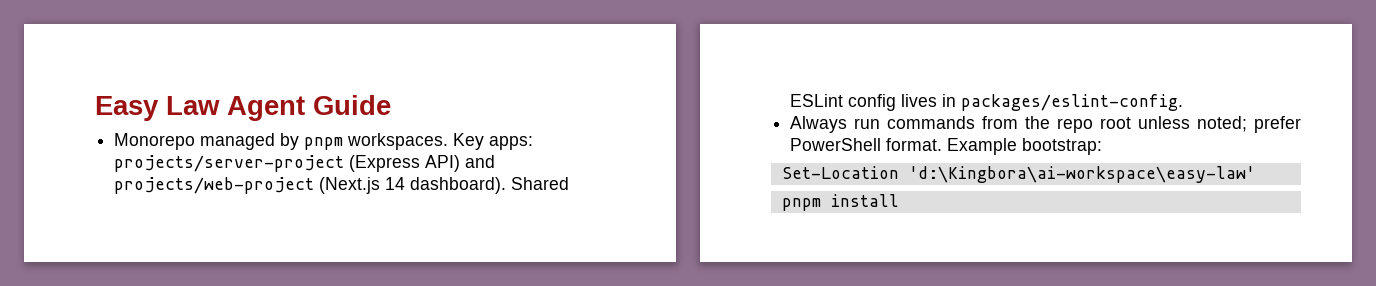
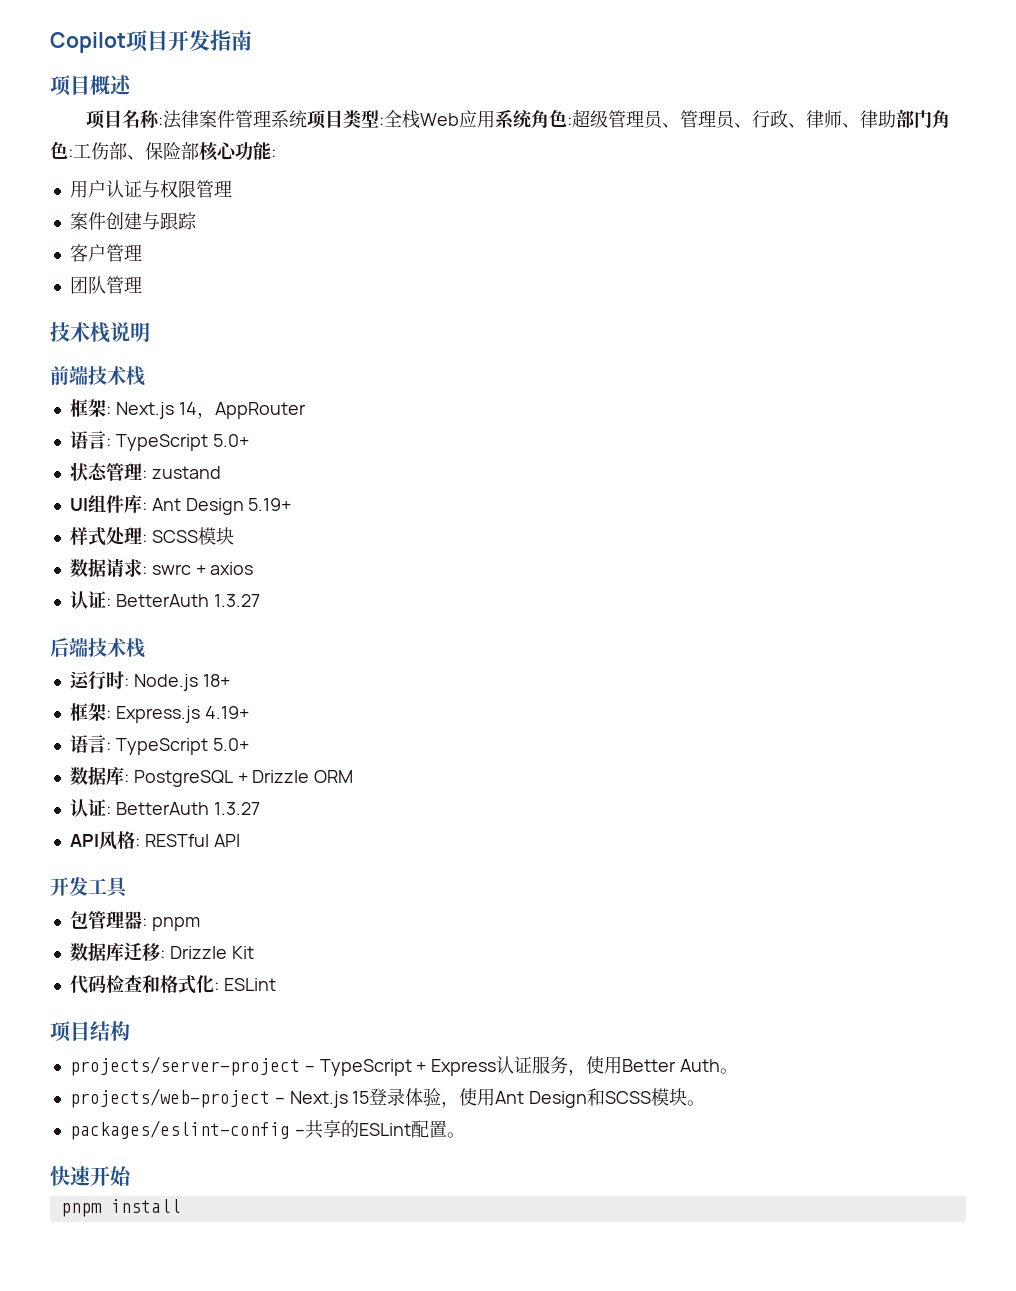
- Easy Law Agent Guide
- Monorepo managed by pnpm workspaces. Key apps: projects/server-project (Express API) and projects/web-project (Next.js 14 dashboard). Shared ESLint config lives in packages/eslint-config.
- Always run commands from the repo root unless noted; prefer PowerShell format. Example bootstrap:
- Set-Location 'd:\Kingbora\ai-workspace\easy-law'
+ Copilot项目开发指南
+ 项目概述
+ 项目名称:法律案件管理系统项目类型:全栈Web应用系统角色:超级管理员、管理员、行政、律师、律助部门角色:工伤部、保险部核心功能:
+ 用户认证与权限管理
+ 案件创建与跟踪
+ 客户管理
+ 团队管理
+ 技术栈说明
+ 前端技术栈
+ 框架: Next.js 14，AppRouter
+ 语言: TypeScript 5.0+
+ 状态管理: zustand
+ UI组件库: Ant Design 5.19+
+ 样式处理: SCSS模块
+ 数据请求: swrc + axios
+ 认证: BetterAuth 1.3.27
+ 后端技术栈
+ 运行时: Node.js 18+
+ 框架: Express.js 4.19+
+ 语言: TypeScript 5.0+
+ 数据库: PostgreSQL + Drizzle ORM
+ 认证: BetterAuth 1.3.27
+ API风格: RESTful API
+ 开发工具
+ 包管理器: pnpm
+ 数据库迁移: Drizzle Kit
+ 代码检查和格式化: ESLint
+ 项目结构
+ projects/server-project – TypeScript + Express认证服务，使用Better Auth。
+ projects/web-project – Next.js 15登录体验，使用Ant Design和SCSS模块。
+ packages/eslint-config –共享的ESLint配置。
+ 快速开始

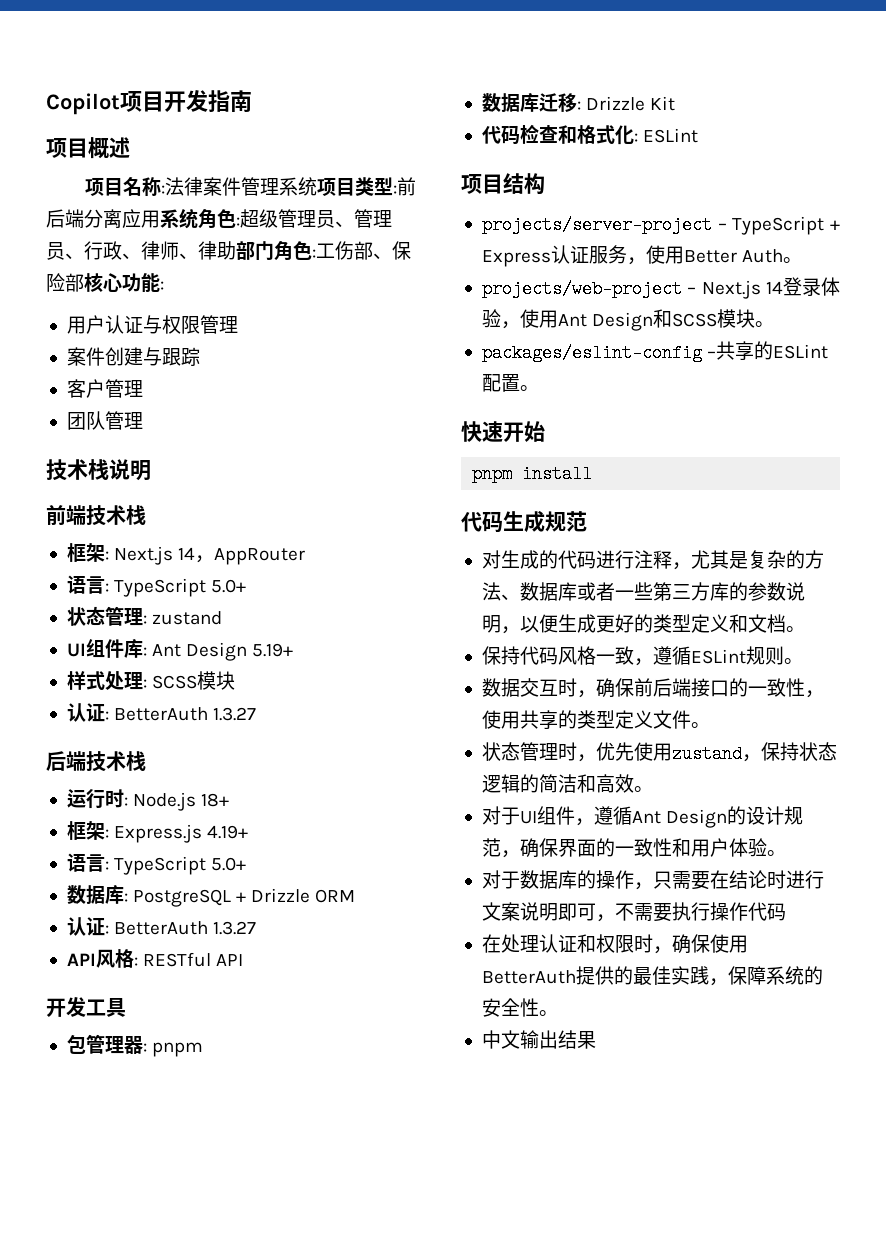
- 项目名称:法律案件管理系统项目类型:全栈Web应用系统角色:超级管理员、管理员、行政、律师、律助部门角色:工伤部、保险部核心功能:
+ 项目名称:法律案件管理系统项目类型:前后端分离应用系统角色:超级管理员、管理员、行政、律师、律助部门角色:工伤部、保险部核心功能:
- 数据请求: swrc + axios
- projects/web-project – Next.js 15登录体验，使用Ant Design和SCSS模块。
+ projects/web-project – Next.js 14登录体验，使用Ant Design和SCSS模块。
+ 代码生成规范
+ 对生成的代码进行注释，尤其是复杂的方法、数据库或者一些第三方库的参数说明，以便生成更好的类型定义和文档。
+ 保持代码风格一致，遵循ESLint规则。
+ 数据交互时，确保前后端接口的一致性，使用共享的类型定义文件。
+ 状态管理时，优先使用zustand，保持状态逻辑的简洁和高效。
+ 对于UI组件，遵循Ant Design的设计规范，确保界面的一致性和用户体验。
+ 对于数据库的操作，只需要在结论时进行文案说明即可，不需要执行操作代码
+ 在处理认证和权限时，确保使用BetterAuth提供的最佳实践，保障系统的安全性。
+ 中文输出结果

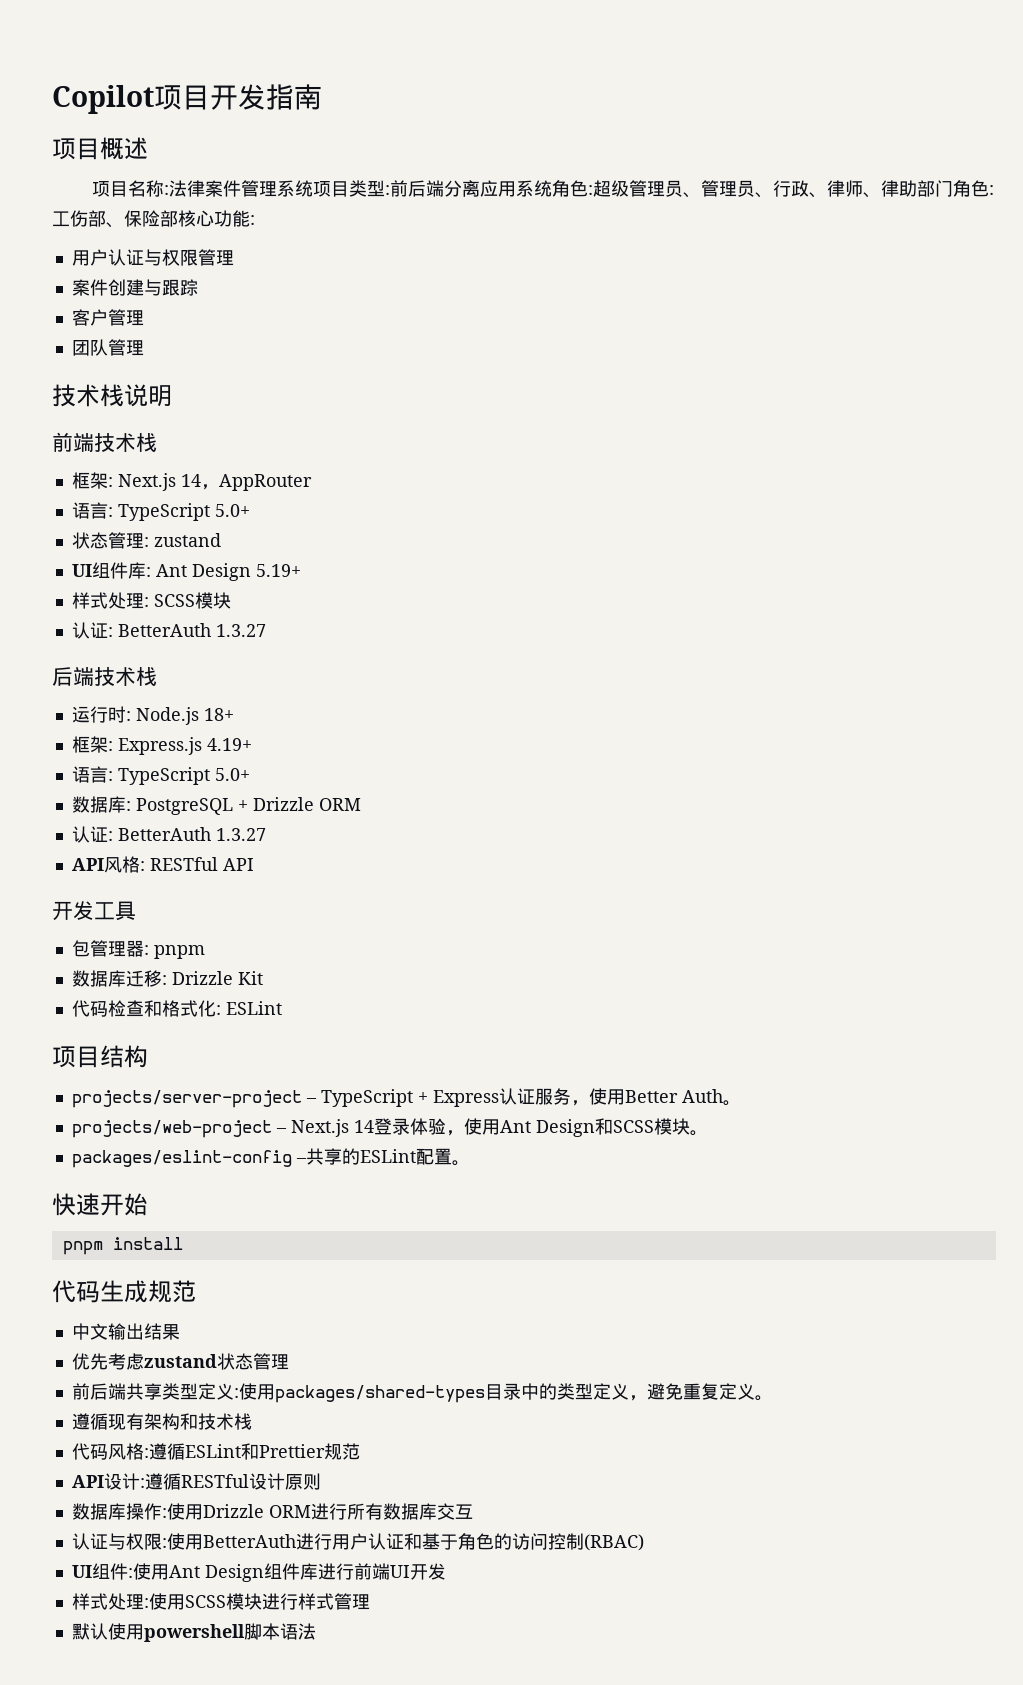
- 对生成的代码进行注释，尤其是复杂的方法、数据库或者一些第三方库的参数说明，以便生成更好的类型定义和文档。
- 保持代码风格一致，遵循ESLint规则。
- 数据交互时，确保前后端接口的一致性，使用共享的类型定义文件。
- 状态管理时，优先使用zustand，保持状态逻辑的简洁和高效。
- 对于UI组件，遵循Ant Design的设计规范，确保界面的一致性和用户体验。
- 对于数据库的操作，只需要在结论时进行文案说明即可，不需要执行操作代码
- 在处理认证和权限时，确保使用BetterAuth提供的最佳实践，保障系统的安全性。
  中文输出结果
+ 优先考虑zustand状态管理
+ 前后端共享类型定义:使用packages/shared-types目录中的类型定义，避免重复定义。
+ 遵循现有架构和技术栈
+ 代码风格:遵循ESLint和Prettier规范
+ API设计:遵循RESTful设计原则
+ 数据库操作:使用Drizzle ORM进行所有数据库交互
+ 认证与权限:使用BetterAuth进行用户认证和基于角色的访问控制(RBAC)
+ UI组件:使用Ant Design组件库进行前端UI开发
+ 样式处理:使用SCSS模块进行样式管理
+ 默认使用powershell脚本语法

